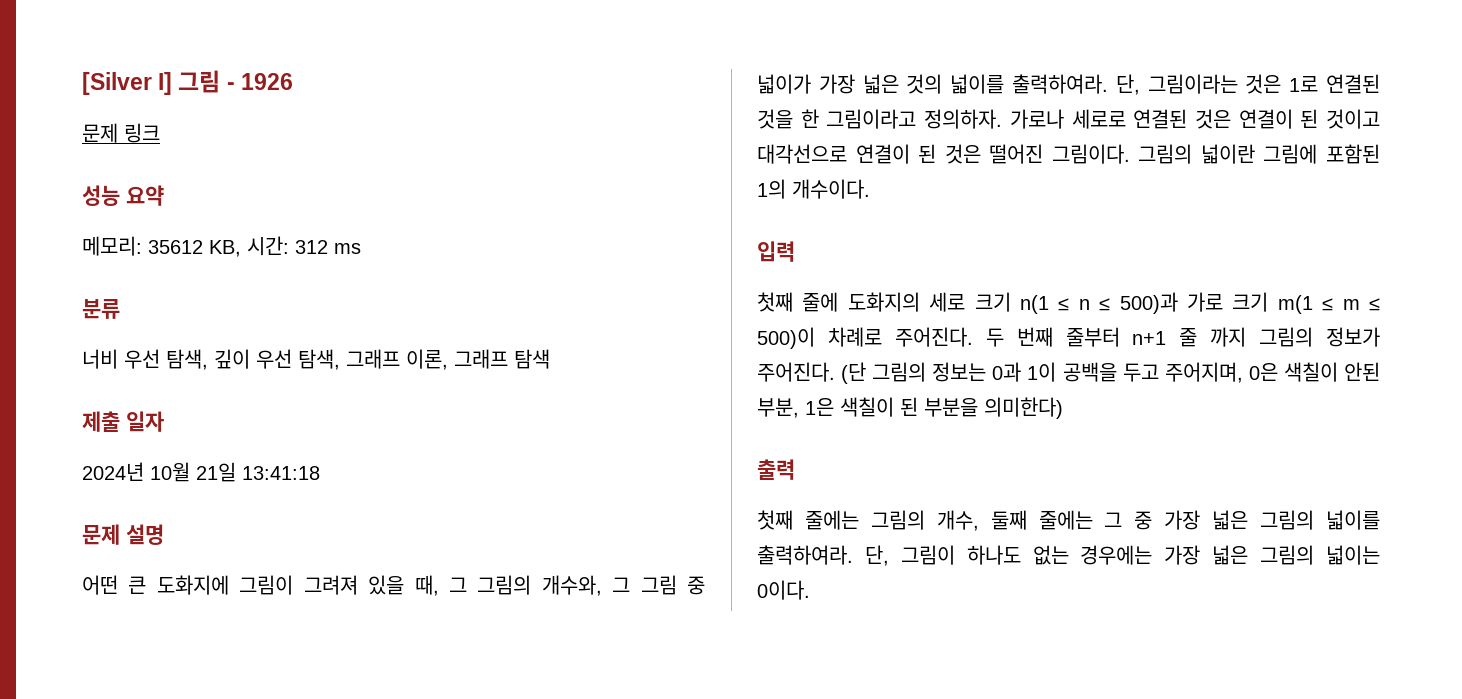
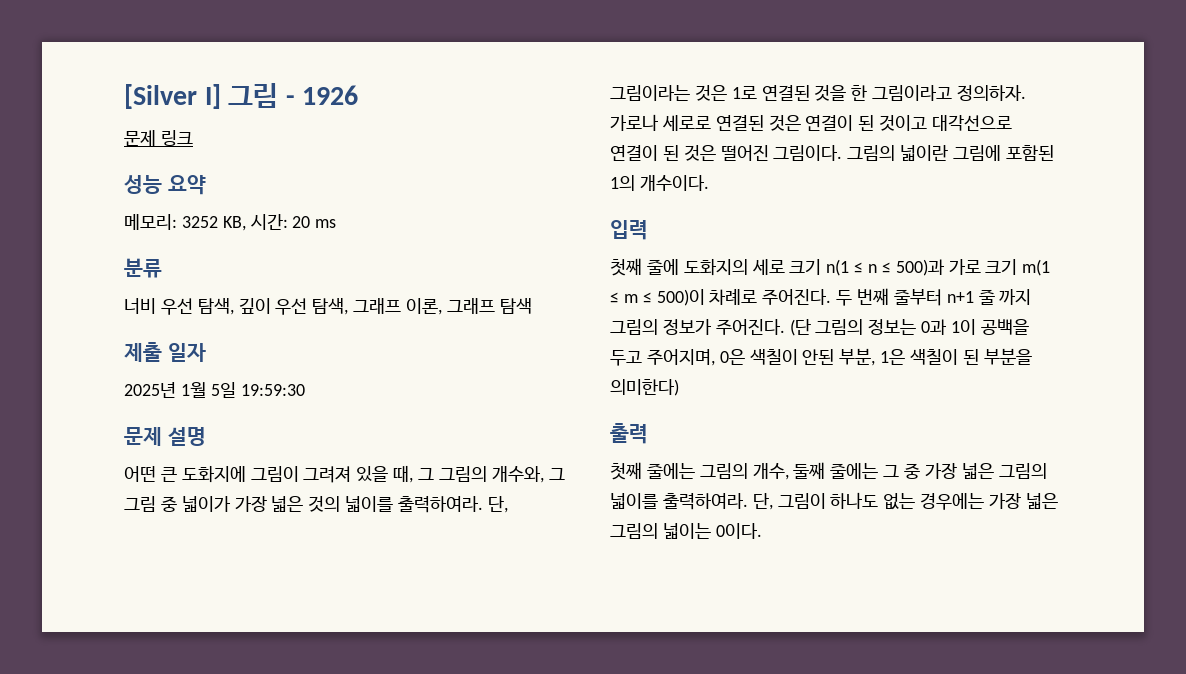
- 메모리: 35612 KB, 시간: 312 ms
+ 메모리: 3252 KB, 시간: 20 ms
- 2024년 10월 21일 13:41:18
+ 2025년 1월 5일 19:59:30

